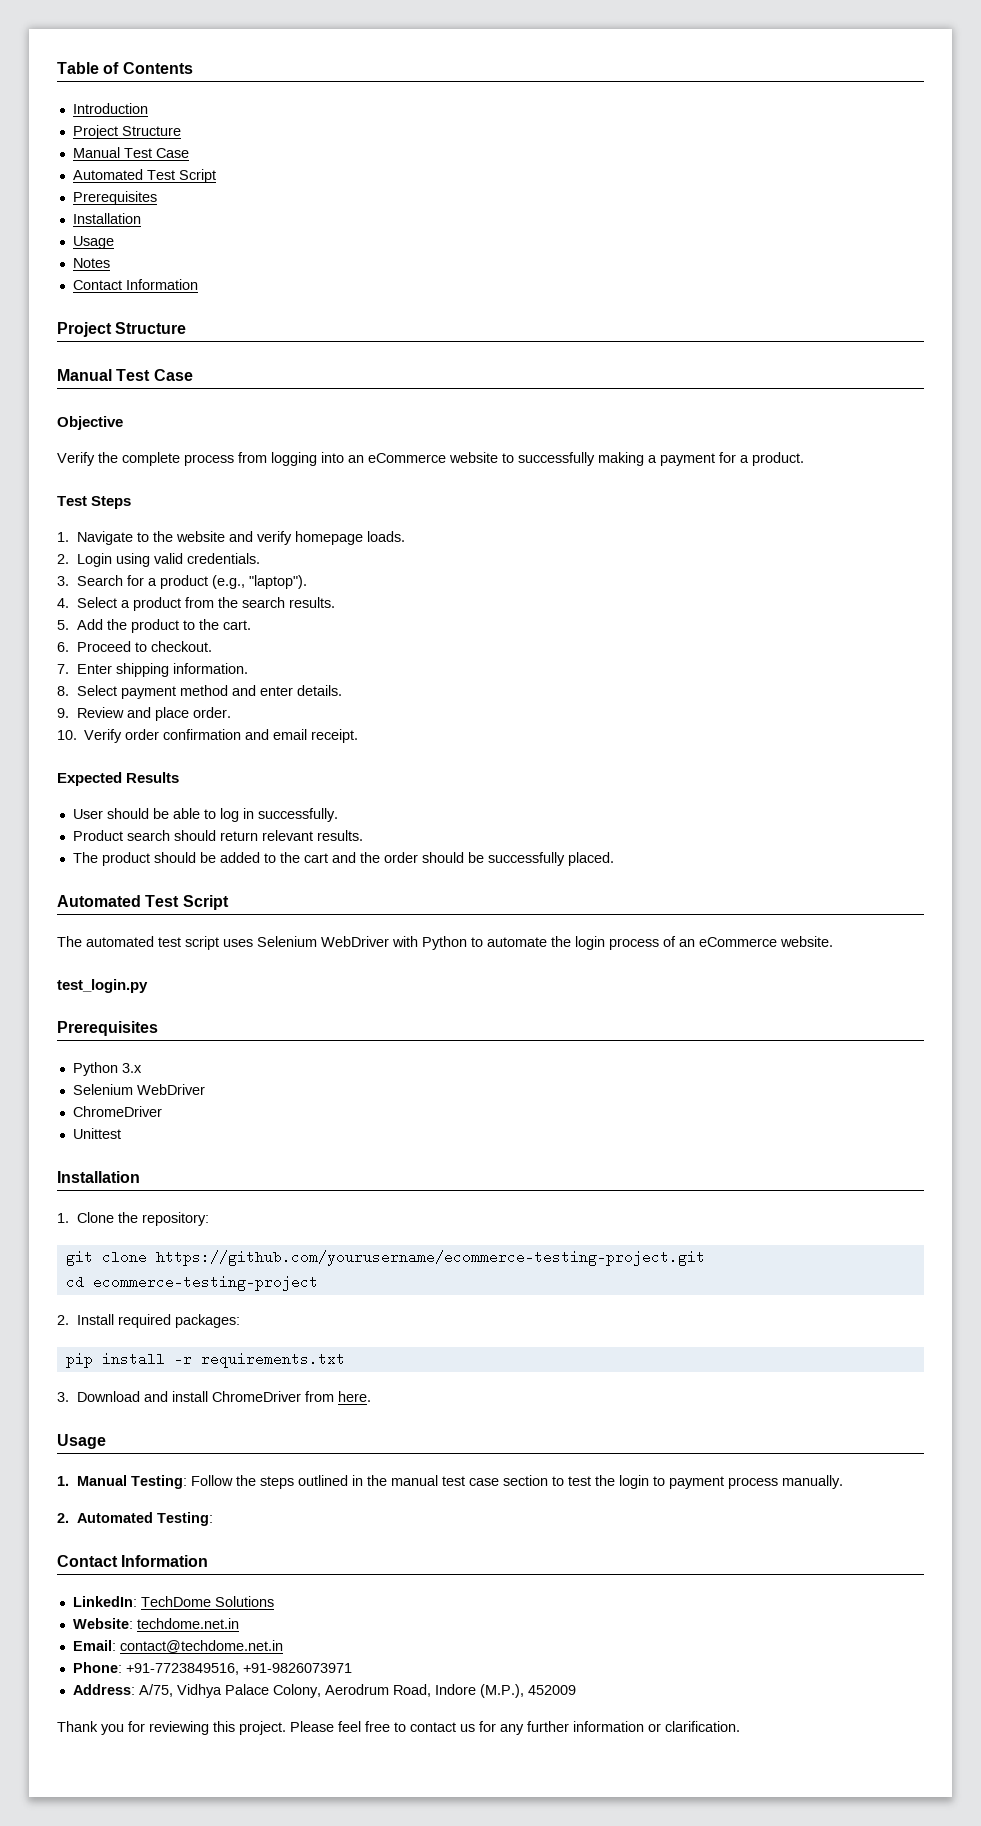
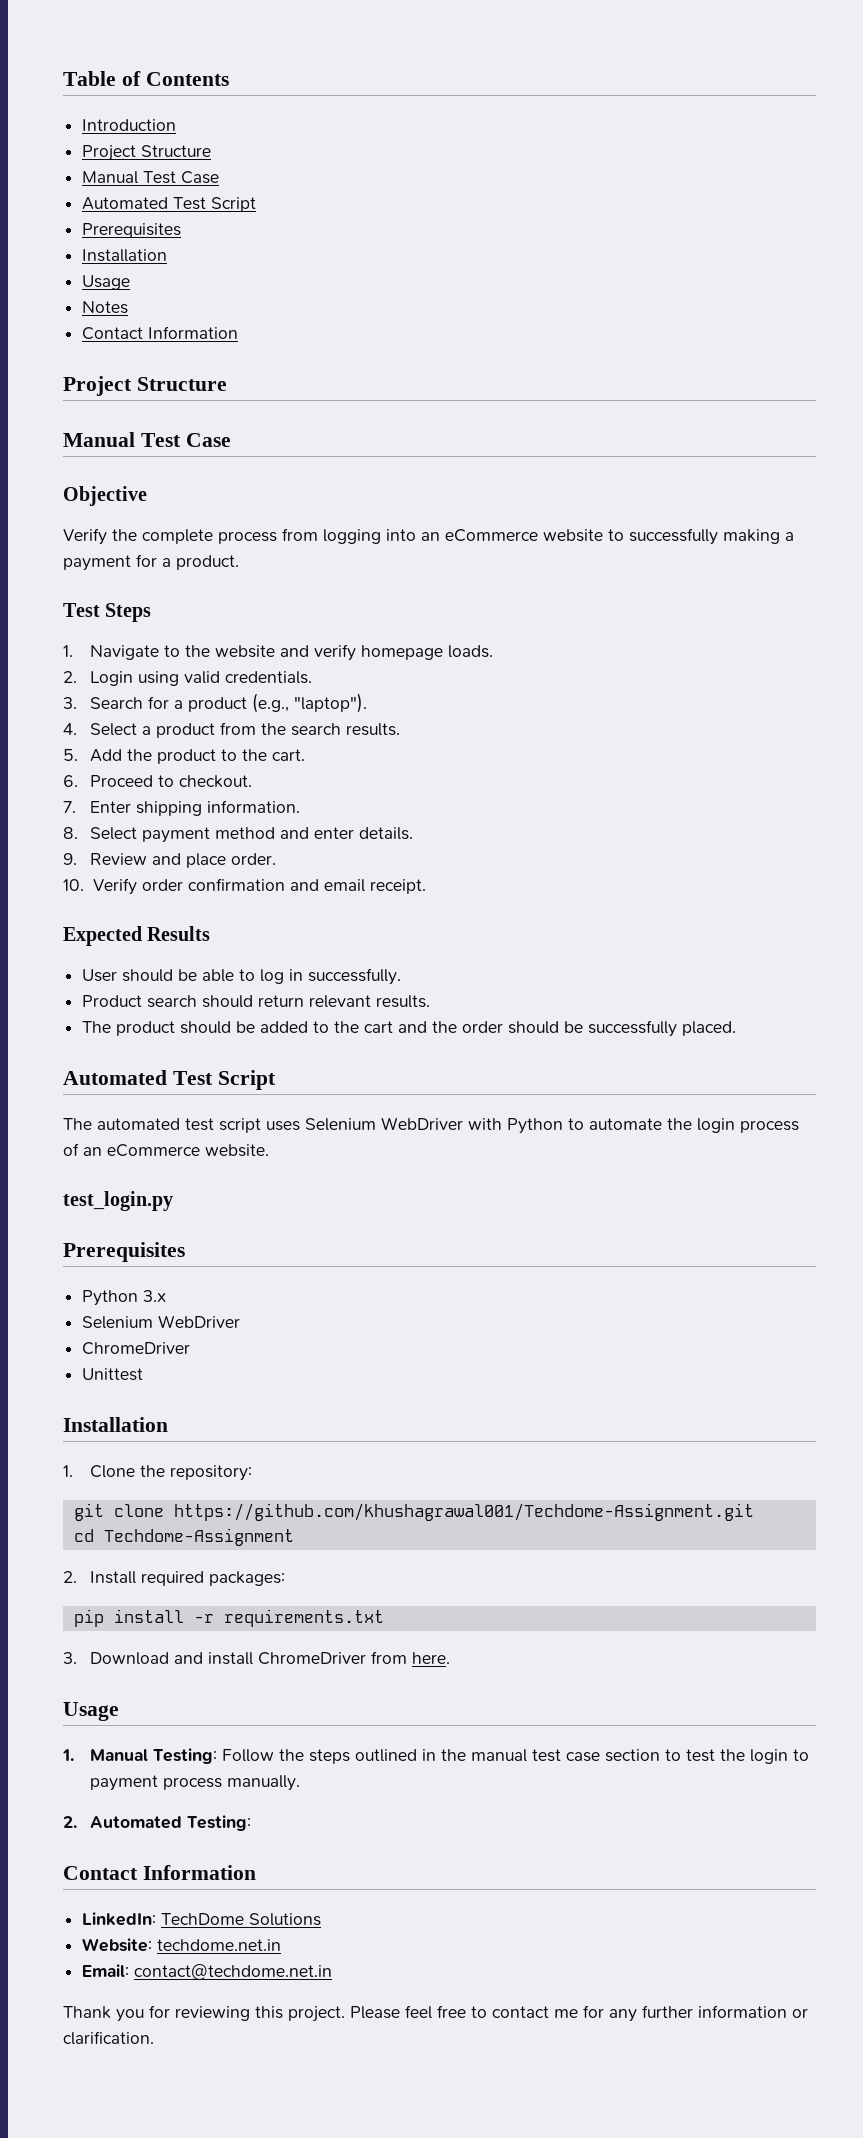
- git clone https://github.com/yourusername/ecommerce-testing-project.git
+ git clone https://github.com/khushagrawal001/Techdome-Assignment.git
- cd ecommerce-testing-project
+ cd Techdome-Assignment
- Phone: +91-7723849516, +91-9826073971
- Address: A/75, Vidhya Palace Colony, Aerodrum Road, Indore (M.P.), 452009
- Please feel free to contact us for any further information or clarification.
+ Please feel free to contact me for any further information or clarification.

